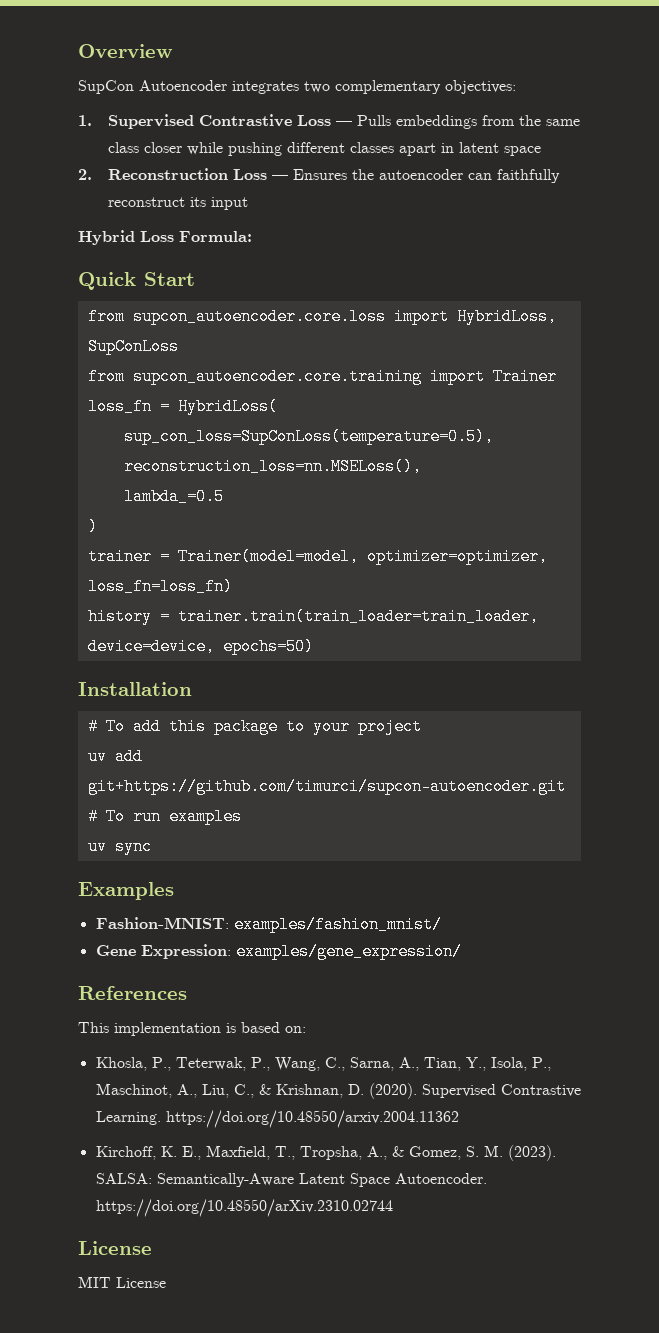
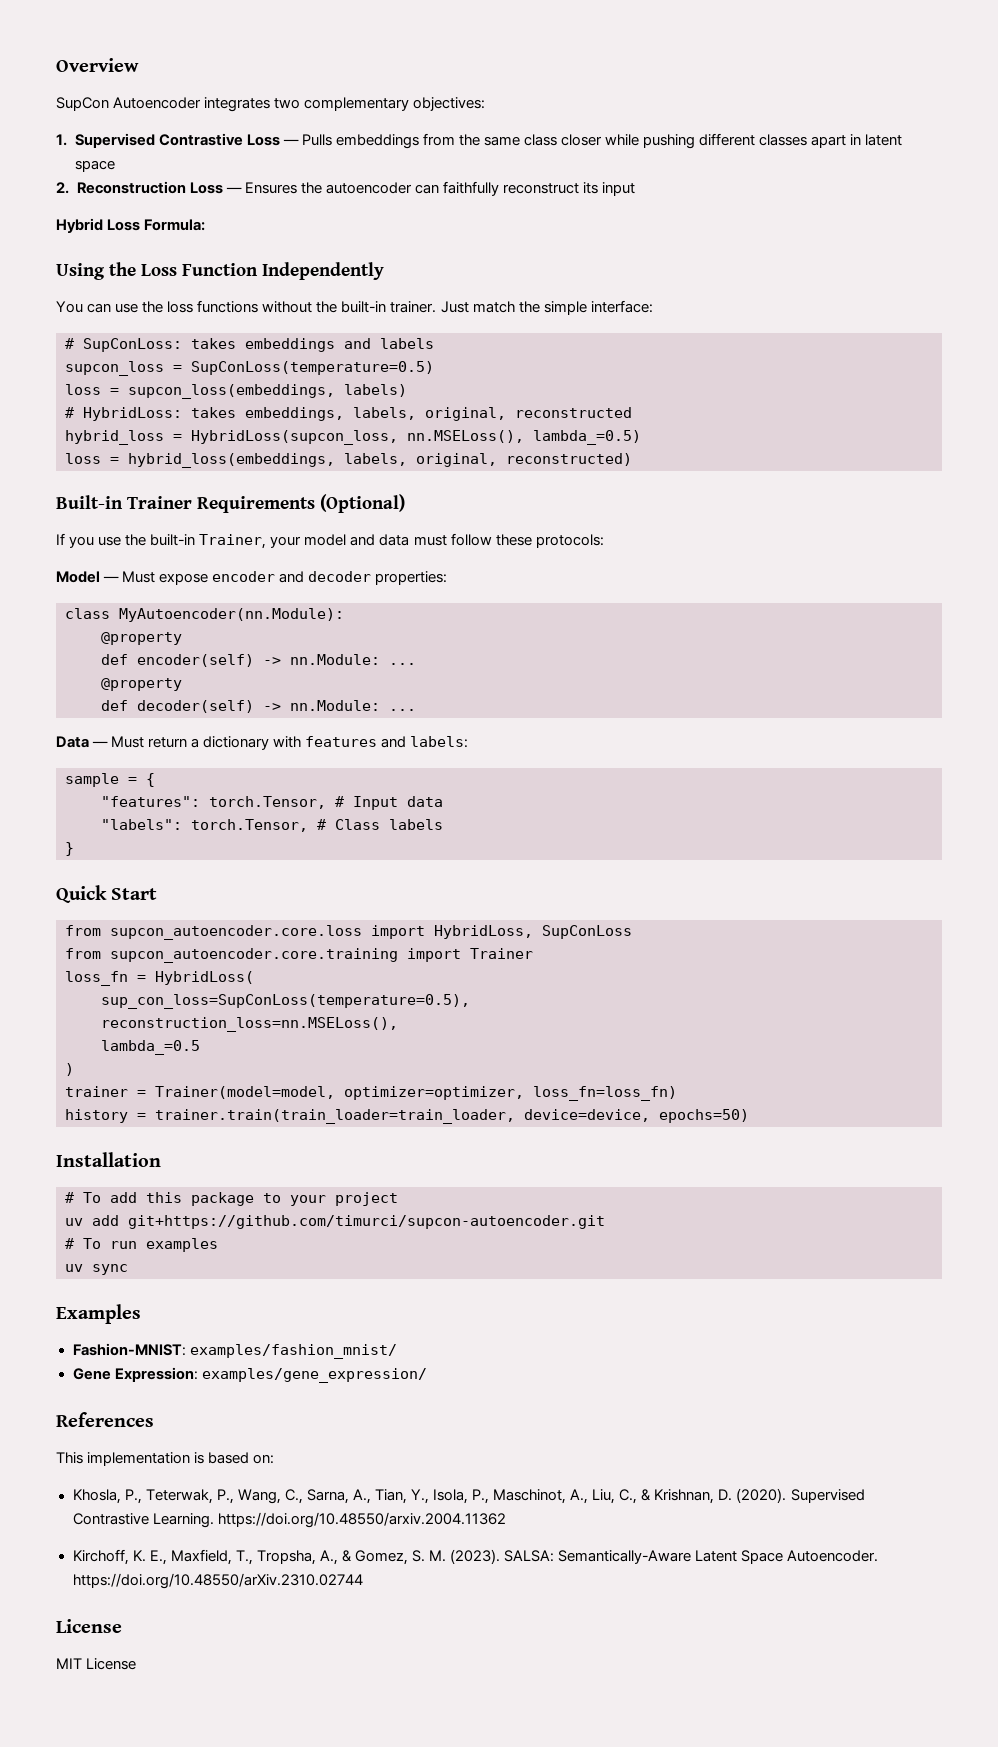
+ Using the Loss Function Independently
+ You can use the loss functions without the built-in trainer. Just match the simple interface:
+ # SupConLoss: takes embeddings and labels
+ supcon_loss = SupConLoss(temperature=0.5)
+ loss = supcon_loss(embeddings, labels)
+ # HybridLoss: takes embeddings, labels, original, reconstructed
+ hybrid_loss = HybridLoss(supcon_loss, nn.MSELoss(), lambda_=0.5)
+ loss = hybrid_loss(embeddings, labels, original, reconstructed)
+ Built-in Trainer Requirements (Optional)
+ If you use the built-in Trainer, your model and data must follow these protocols:
+ Model — Must expose encoder and decoder properties:
+ class MyAutoencoder(nn.Module):
+ @property
+ def encoder(self) -> nn.Module: ...
+ @property
+ def decoder(self) -> nn.Module: ...
+ Data — Must return a dictionary with features and labels:
+ sample = {
+ "features": torch.Tensor, # Input data
+ "labels": torch.Tensor, # Class labels
+ }

